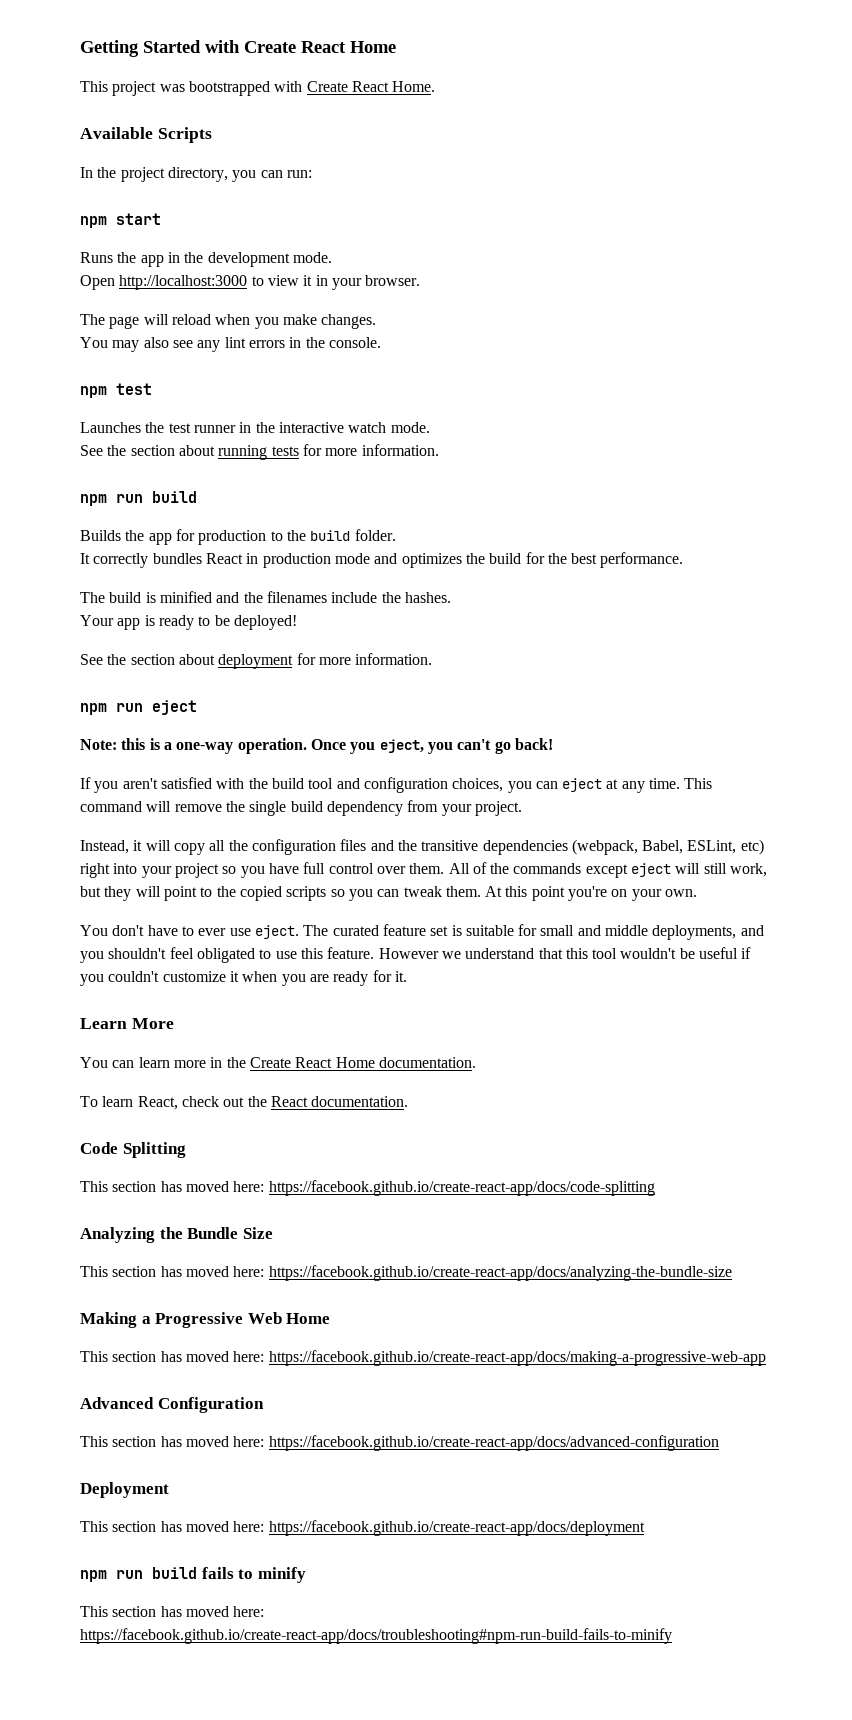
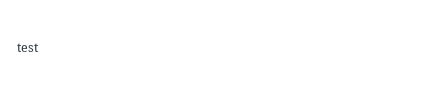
- Getting Started with Create React Home
- This project was bootstrapped with Create React Home.
- Available Scripts
- In the project directory, you can run:
- npm start
- Runs the app in the development mode.
- Open http://localhost:3000 to view it in your browser.
- The page will reload when you make changes.
- You may also see any lint errors in the console.
- npm test
- Launches the test runner in the interactive watch mode.
- See the section about running tests for more information.
- npm run build
- Builds the app for production to the build folder.
- It correctly bundles React in production mode and optimizes the build for the best performance.
- The build is minified and the filenames include the hashes.
- Your app is ready to be deployed!
- See the section about deployment for more information.
- npm run eject
- Note: this is a one-way operation. Once you eject, you can't go back!
- If you aren't satisfied with the build tool and configuration choices, you can eject at any time. This command will remove the single build dependency from your project.
- Instead, it will copy all the configuration files and the transitive dependencies (webpack, Babel, ESLint, etc) right into your project so you have full control over them. All of the commands except eject will still work, but they will point to the copied scripts so you can tweak them. At this point you're on your own.
- You don't have to ever use eject. The curated feature set is suitable for small and middle deployments, and you shouldn't feel obligated to use this feature. However we understand that this tool wouldn't be useful if you couldn't customize it when you are ready for it.
- Learn More
- You can learn more in the Create React Home documentation.
- To learn React, check out the React documentation.
- Code Splitting
- This section has moved here: https://facebook.github.io/create-react-app/docs/code-splitting
- Analyzing the Bundle Size
- This section has moved here: https://facebook.github.io/create-react-app/docs/analyzing-the-bundle-size
- Making a Progressive Web Home
- This section has moved here: https://facebook.github.io/create-react-app/docs/making-a-progressive-web-app
- Advanced Configuration
- This section has moved here: https://facebook.github.io/create-react-app/docs/advanced-configuration
- Deployment
- This section has moved here: https://facebook.github.io/create-react-app/docs/deployment
- npm run build fails to minify
- This section has moved here: https://facebook.github.io/create-react-app/docs/troubleshooting#npm-run-build-fails-to-minify
+ test

